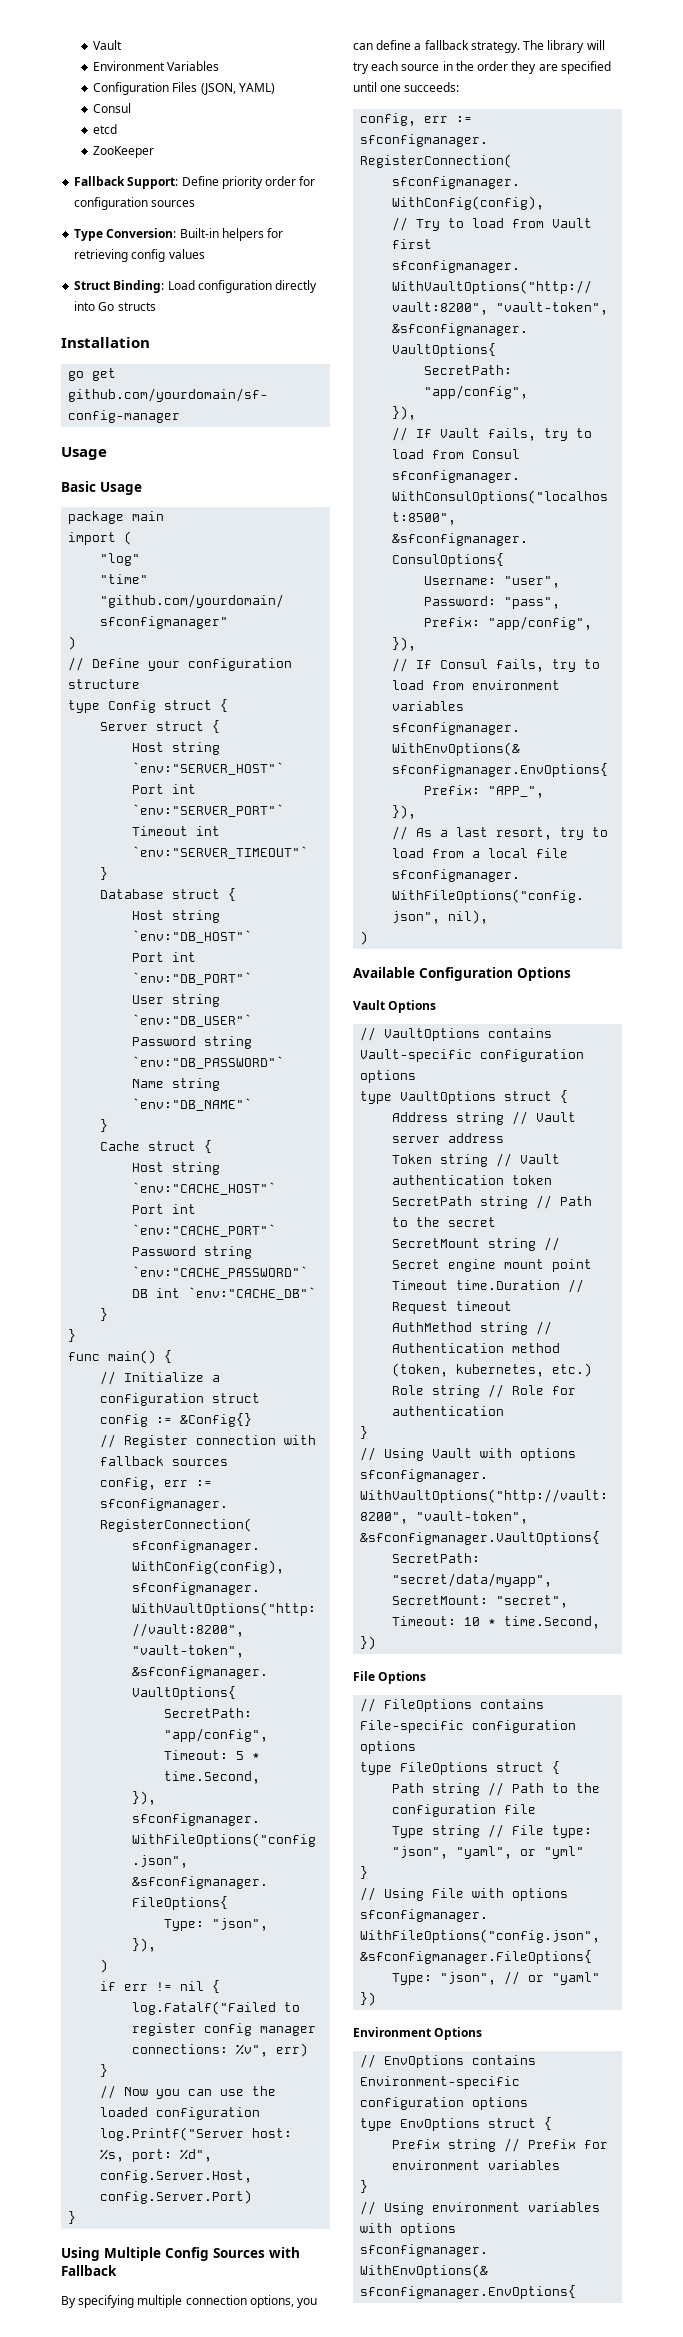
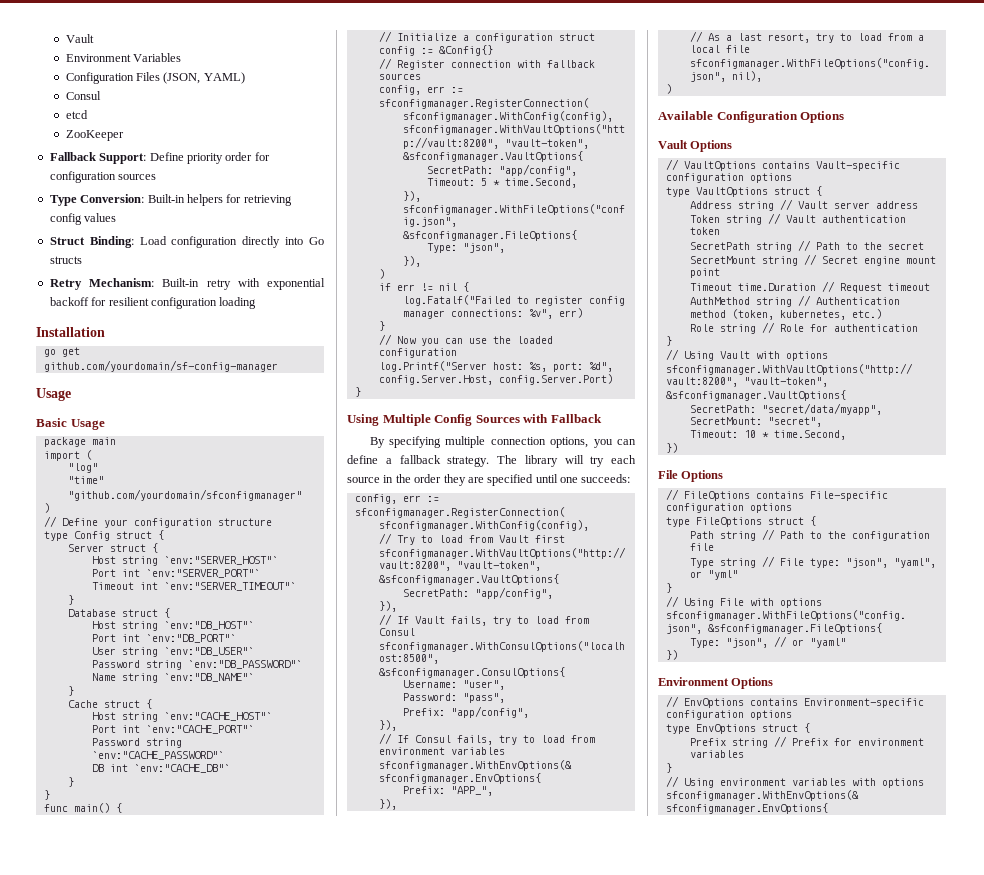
+ Retry Mechanism: Built-in retry with exponential backoff for resilient configuration loading

